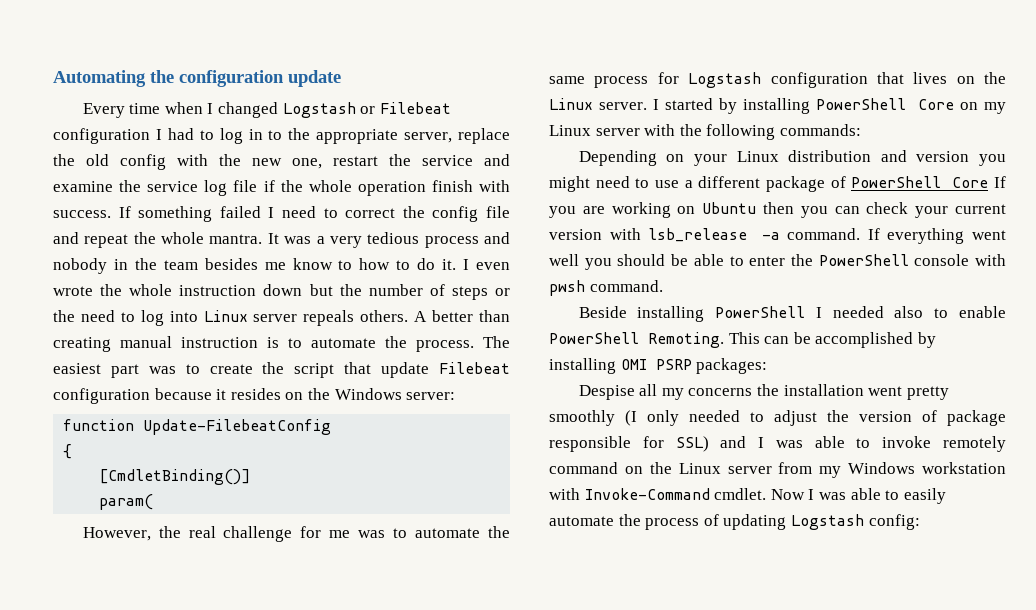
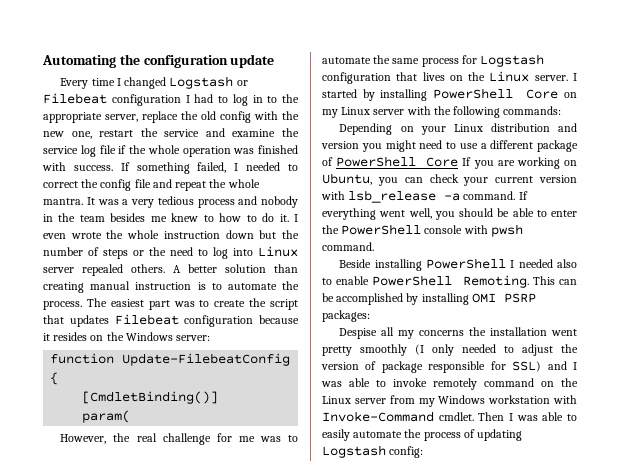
- Every time when I changed Logstash or Filebeat configuration I had to log in to the appropriate server, replace the old config with the new one, restart the service and examine the service log file if the whole operation finish with success.
+ Every time I changed Logstash or Filebeat configuration I had to log in to the appropriate server, replace the old config with the new one, restart the service and examine the service log file if the whole operation was finished with success.
- If something failed I need to correct the config file and repeat the whole mantra.
+ If something failed, I needed to correct the config file and repeat the whole mantra.
- It was a very tedious process and nobody in the team besides me know to how to do it.
+ It was a very tedious process and nobody in the team besides me knew to how to do it.
- I even wrote the whole instruction down but the number of steps or the need to log into Linux server repeals others.
+ I even wrote the whole instruction down but the number of steps or the need to log into Linux server repealed others.
- A better than creating manual instruction is to automate the process.
+ A better solution than creating manual instruction is to automate the process.
- The easiest part was to create the script that update Filebeat configuration because it resides on the Windows server:
+ The easiest part was to create the script that updates Filebeat configuration because it resides on the Windows server:
- Depending on your Linux distribution and version you might need to use a different package of PowerShell Core If you are working on Ubuntu then you can check your current version with lsb_release -a command.
+ Depending on your Linux distribution and version you might need to use a different package of PowerShell Core If you are working on Ubuntu, you can check your current version with lsb_release -a command.
- If everything went well you should be able to enter the PowerShell console with pwsh command.
+ If everything went well, you should be able to enter the PowerShell console with pwsh command.
- Now I was able to easily automate the process of updating Logstash config:
+ Then I was able to easily automate the process of updating Logstash config:

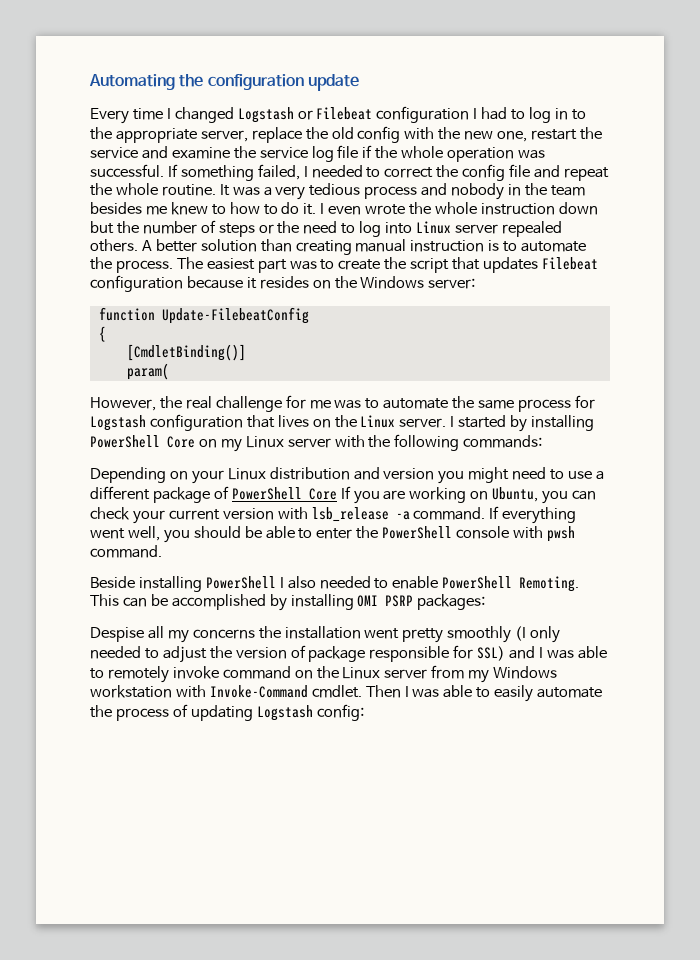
- Every time I changed Logstash or Filebeat configuration I had to log in to the appropriate server, replace the old config with the new one, restart the service and examine the service log file if the whole operation was finished with success.
+ Every time I changed Logstash or Filebeat configuration I had to log in to the appropriate server, replace the old config with the new one, restart the service and examine the service log file if the whole operation was successful.
- If something failed, I needed to correct the config file and repeat the whole mantra.
+ If something failed, I needed to correct the config file and repeat the whole routine.
- Beside installing PowerShell I needed also to enable PowerShell Remoting.
+ Beside installing PowerShell I also needed to enable PowerShell Remoting.
- Despise all my concerns the installation went pretty smoothly (I only needed to adjust the version of package responsible for SSL) and I was able to invoke remotely command on the Linux server from my Windows workstation with Invoke-Command cmdlet.
+ Despise all my concerns the installation went pretty smoothly (I only needed to adjust the version of package responsible for SSL) and I was able to remotely invoke command on the Linux server from my Windows workstation with Invoke-Command cmdlet.

